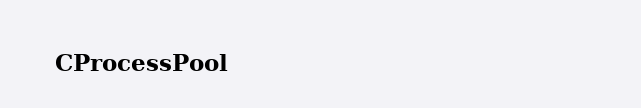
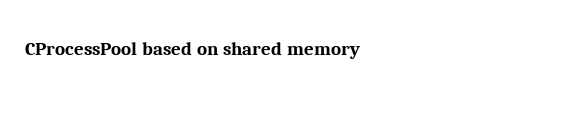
- CProcessPool
+ CProcessPool based on shared memory

